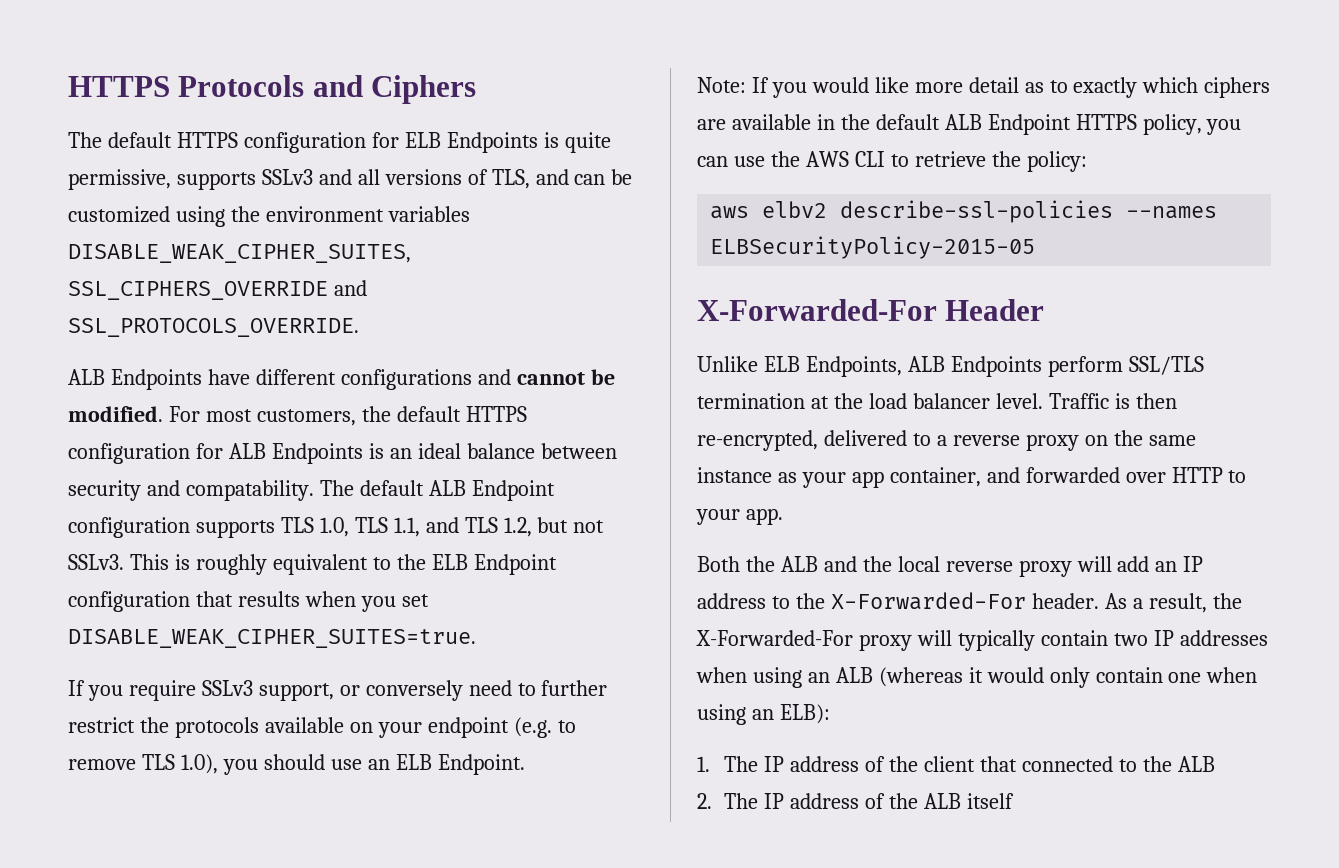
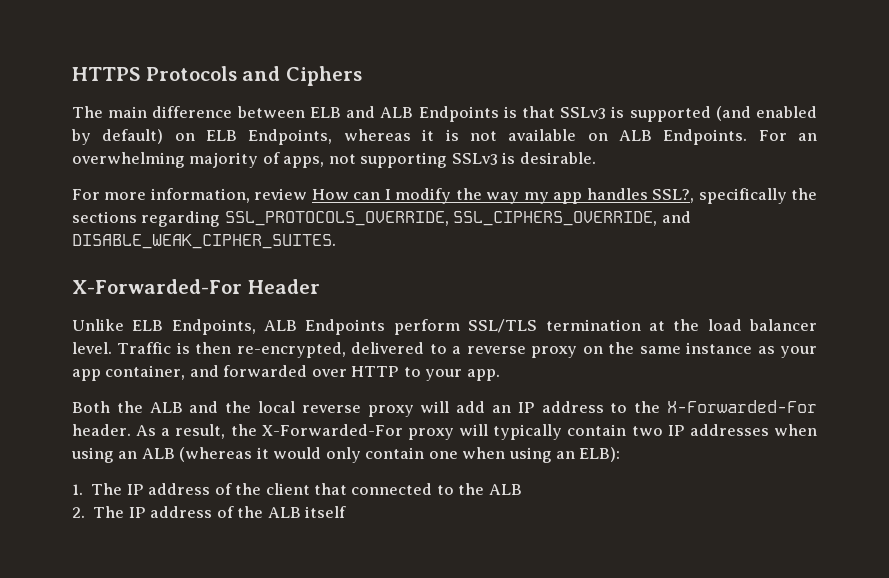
- The default HTTPS configuration for ELB Endpoints is quite permissive, supports SSLv3 and all versions of TLS, and can be customized using the environment variables DISABLE_WEAK_CIPHER_SUITES, SSL_CIPHERS_OVERRIDE and SSL_PROTOCOLS_OVERRIDE.
- ALB Endpoints have different configurations and cannot be modified. For most customers, the default HTTPS configuration for ALB Endpoints is an ideal balance between security and compatability. The default ALB Endpoint configuration supports TLS 1.0, TLS 1.1, and TLS 1.2, but not SSLv3. This is roughly equivalent to the ELB Endpoint configuration that results when you set DISABLE_WEAK_CIPHER_SUITES=true.
- If you require SSLv3 support, or conversely need to further restrict the protocols available on your endpoint (e.g. to remove TLS 1.0), you should use an ELB Endpoint.
- Note: If you would like more detail as to exactly which ciphers are available in the default ALB Endpoint HTTPS policy, you can use the AWS CLI to retrieve the policy:
- aws elbv2 describe-ssl-policies --names ELBSecurityPolicy-2015-05
+ The main difference between ELB and ALB Endpoints is that SSLv3 is supported (and enabled by default) on ELB Endpoints, whereas it is not available on ALB Endpoints. For an overwhelming majority of apps, not supporting SSLv3 is desirable.
+ For more information, review How can I modify the way my app handles SSL?, specifically the sections regarding SSL_PROTOCOLS_OVERRIDE, SSL_CIPHERS_OVERRIDE, and DISABLE_WEAK_CIPHER_SUITES.

